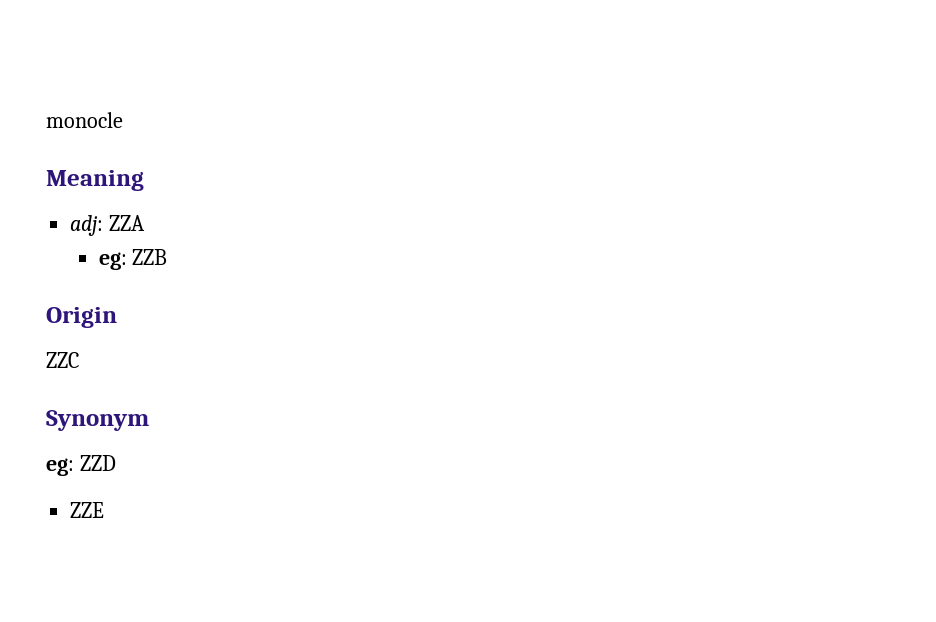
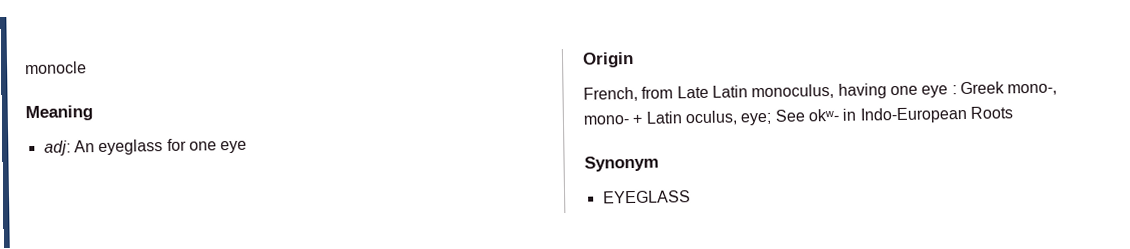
- adj: ZZA
- eg: ZZB
+ adj: An eyeglass for one eye
  Origin
- ZZC
+ French, from Late Latin monoculus, having one eye : Greek mono-, mono- + Latin oculus, eye; See okʷ- in Indo-European Roots
  Synonym
- eg: ZZD
- ZZE
+ EYEGLASS

